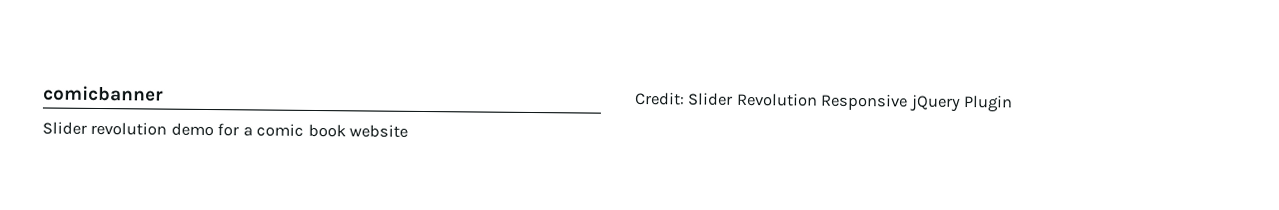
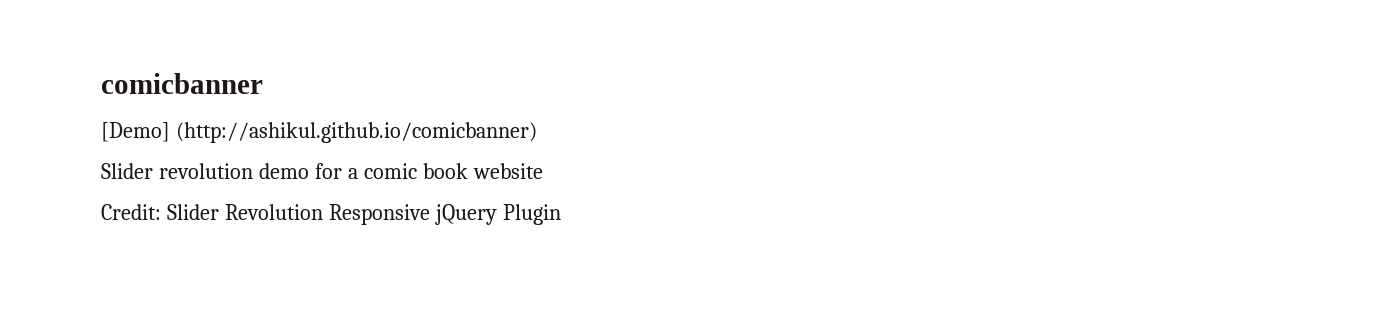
+ [Demo] (http://ashikul.github.io/comicbanner)

